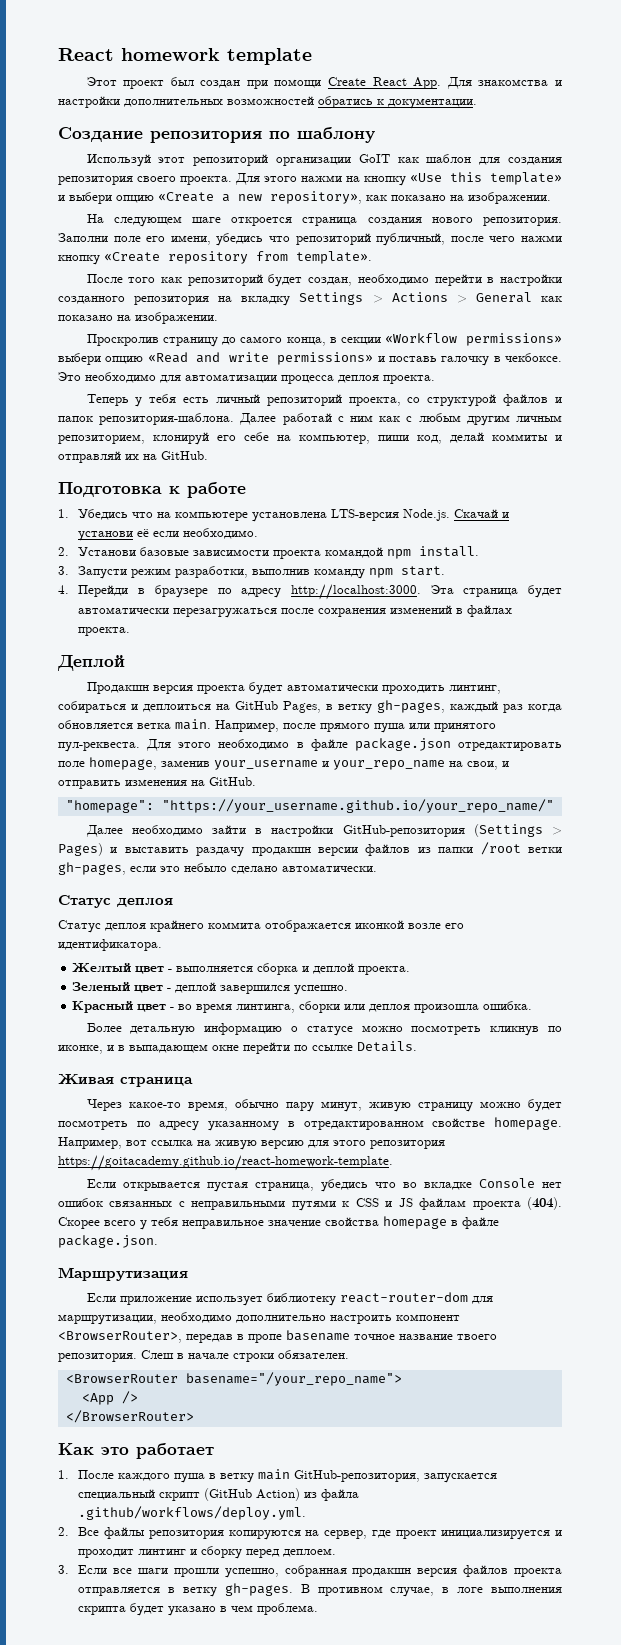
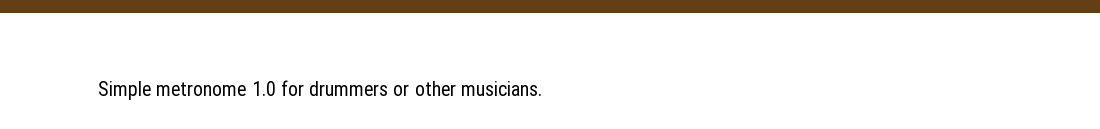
- React homework template
- Этот проект был создан при помощи Create React App. Для знакомства и настройки дополнительных возможностей обратись к документации.
- Создание репозитория по шаблону
- Используй этот репозиторий организации GoIT как шаблон для создания репозитория своего проекта. Для этого нажми на кнопку «Use this template» и выбери опцию «Create a new repository», как показано на изображении.
- На следующем шаге откроется страница создания нового репозитория. Заполни поле его имени, убедись что репозиторий публичный, после чего нажми кнопку «Create repository from template».
- После того как репозиторий будет создан, необходимо перейти в настройки созданного репозитория на вкладку Settings > Actions > General как показано на изображении.
- Проскролив страницу до самого конца, в секции «Workflow permissions» выбери опцию «Read and write permissions» и поставь галочку в чекбоксе. Это необходимо для автоматизации процесса деплоя проекта.
- Теперь у тебя есть личный репозиторий проекта, со структурой файлов и папок репозитория-шаблона. Далее работай с ним как с любым другим личным репозиторием, клонируй его себе на компьютер, пиши код, делай коммиты и отправляй их на GitHub.
- Подготовка к работе
- 1. Убедись что на компьютере установлена LTS-версия Node.js. Скачай и установи её если необходимо.
- 2. Установи базовые зависимости проекта командой npm install.
- 3. Запусти режим разработки, выполнив команду npm start.
- 4. Перейди в браузере по адресу http://localhost:3000. Эта страница будет автоматически перезагружаться после сохранения изменений в файлах проекта.
- Деплой
- Продакшн версия проекта будет автоматически проходить линтинг, собираться и деплоиться на GitHub Pages, в ветку gh-pages, каждый раз когда обновляется ветка main. Например, после прямого пуша или принятого пул-реквеста. Для этого необходимо в файле package.json отредактировать поле homepage, заменив your_username и your_repo_name на свои, и отправить изменения на GitHub.
- "homepage": "https://your_username.github.io/your_repo_name/"
- Далее необходимо зайти в настройки GitHub-репозитория (Settings > Pages) и выставить раздачу продакшн версии файлов из папки /root ветки gh-pages, если это небыло сделано автоматически.
- Статус деплоя
- Статус деплоя крайнего коммита отображается иконкой возле его идентификатора.
- Желтый цвет - выполняется сборка и деплой проекта.
- Зеленый цвет - деплой завершился успешно.
- Красный цвет - во время линтинга, сборки или деплоя произошла ошибка.
- Более детальную информацию о статусе можно посмотреть кликнув по иконке, и в выпадающем окне перейти по ссылке Details.
- Живая страница
- Через какое-то время, обычно пару минут, живую страницу можно будет посмотреть по адресу указанному в отредактированном свойстве homepage. Например, вот ссылка на живую версию для этого репозитория https://goitacademy.github.io/react-homework-template.
- Если открывается пустая страница, убедись что во вкладке Console нет ошибок связанных с неправильными путями к CSS и JS файлам проекта (404). Скорее всего у тебя неправильное значение свойства homepage в файле package.json.
- Маршрутизация
- Если приложение использует библиотеку react-router-dom для маршрутизации, необходимо дополнительно настроить компонент <BrowserRouter>, передав в пропе basename точное название твоего репозитория. Слеш в начале строки обязателен.
- <BrowserRouter basename="/your_repo_name">
- <App />
- </BrowserRouter>
- Как это работает
- 1. После каждого пуша в ветку main GitHub-репозитория, запускается специальный скрипт (GitHub Action) из файла .github/workflows/deploy.yml.
- 2. Все файлы репозитория копируются на сервер, где проект инициализируется и проходит линтинг и сборку перед деплоем.
- 3. Если все шаги прошли успешно, собранная продакшн версия файлов проекта отправляется в ветку gh-pages. В противном случае, в логе выполнения скрипта будет указано в чем проблема.
+ Simple metronome 1.0 for drummers or other musicians.

